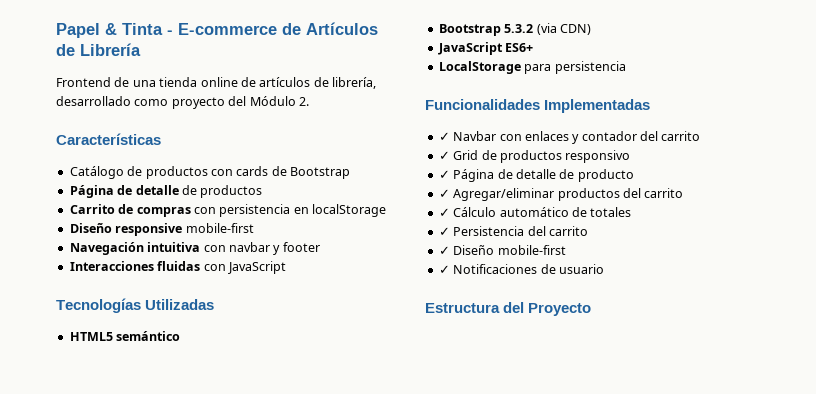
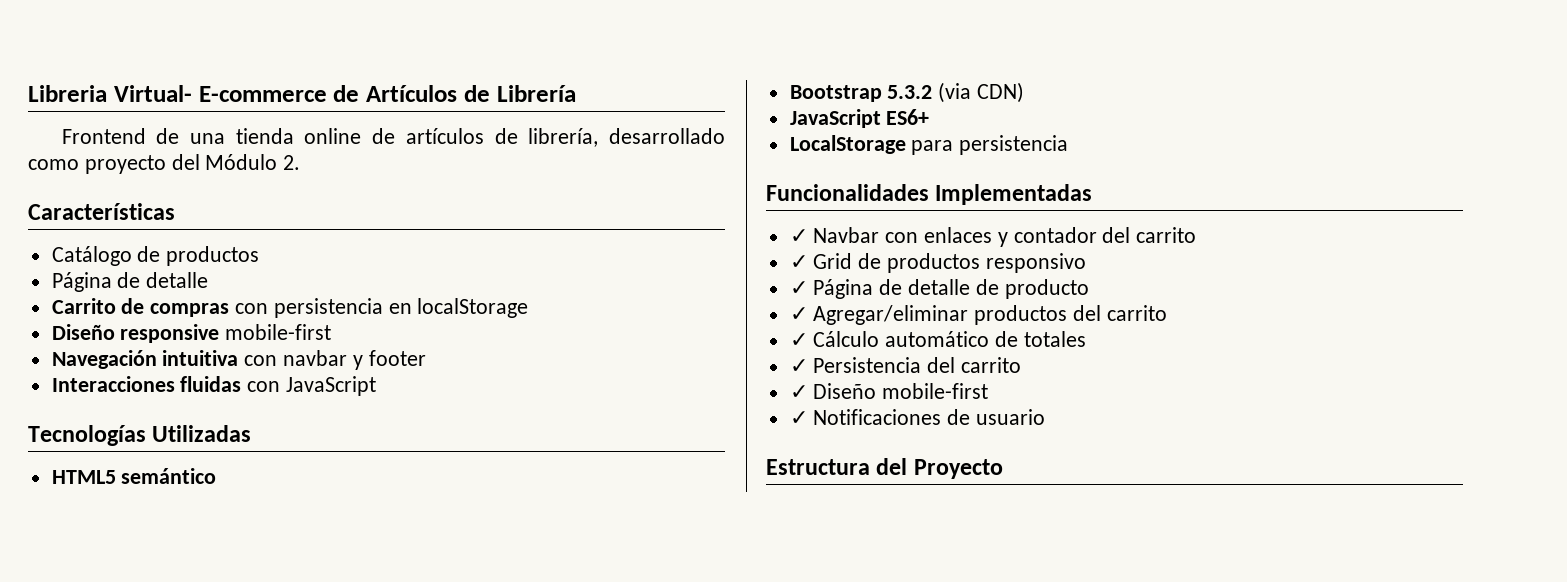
- Papel & Tinta - E-commerce de Artículos de Librería
+ Libreria Virtual- E-commerce de Artículos de Librería
- Catálogo de productos con cards de Bootstrap
- Página de detalle de productos
+ Catálogo de productos
+ Página de detalle

